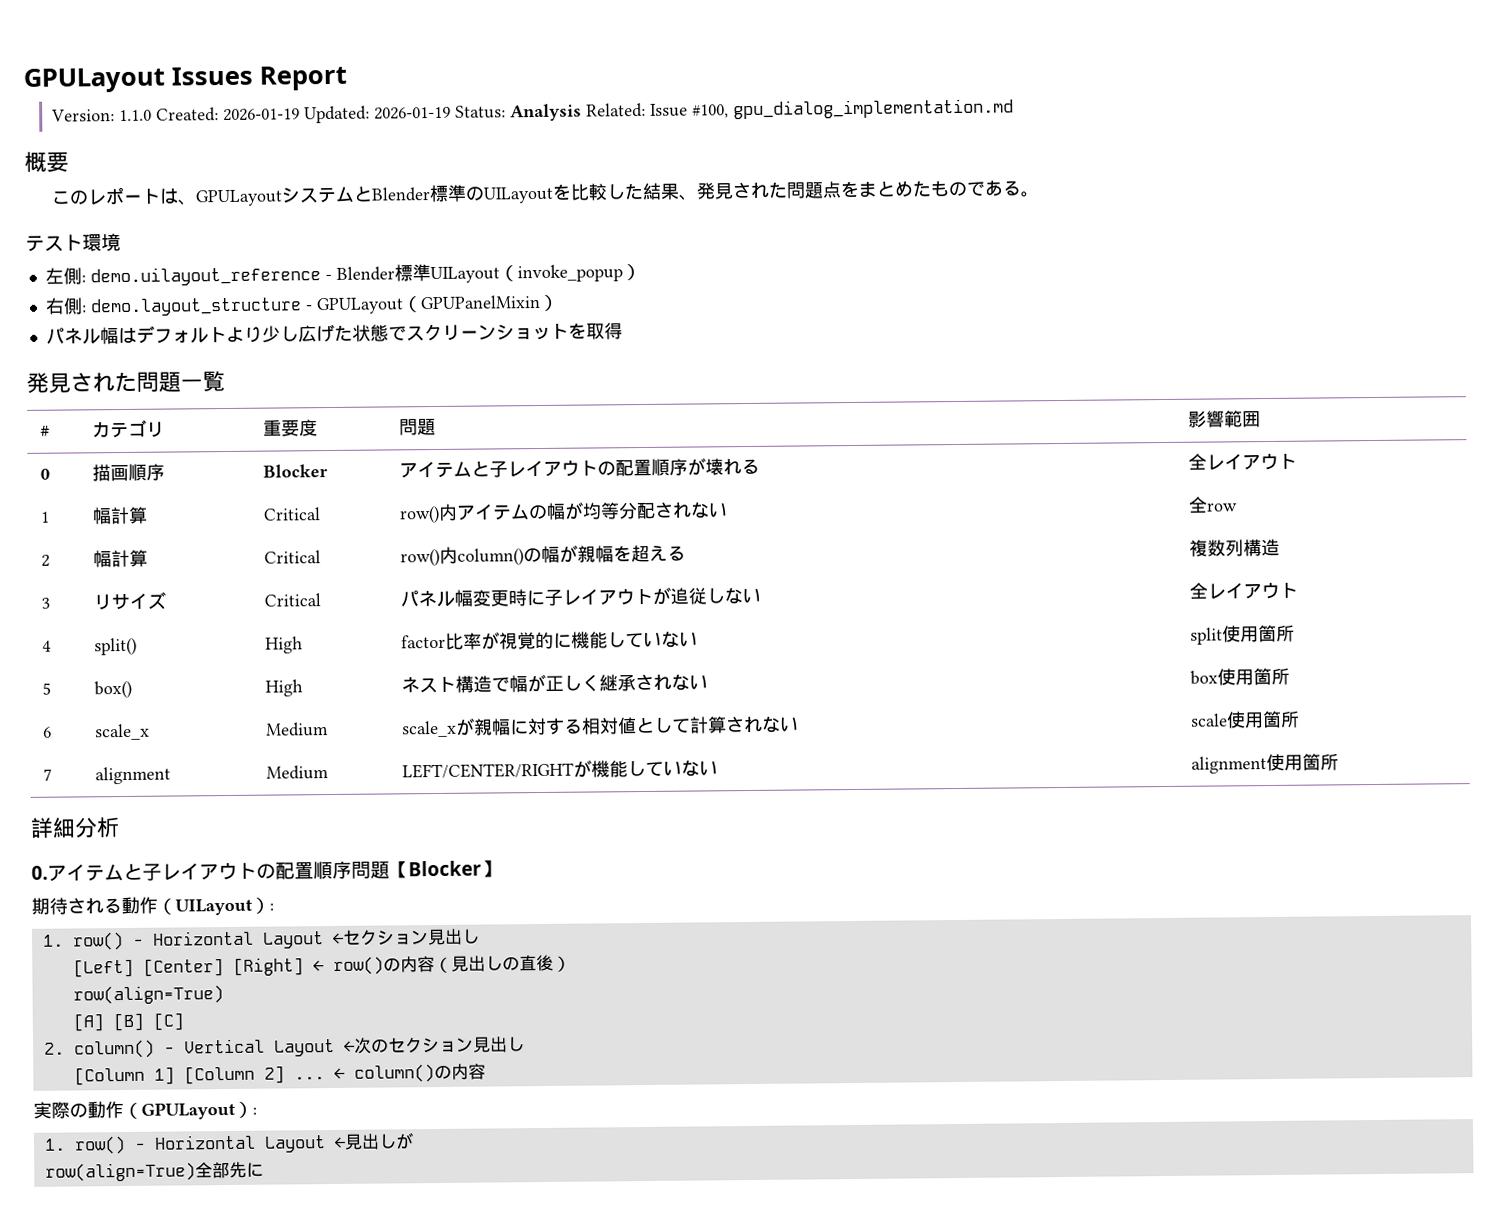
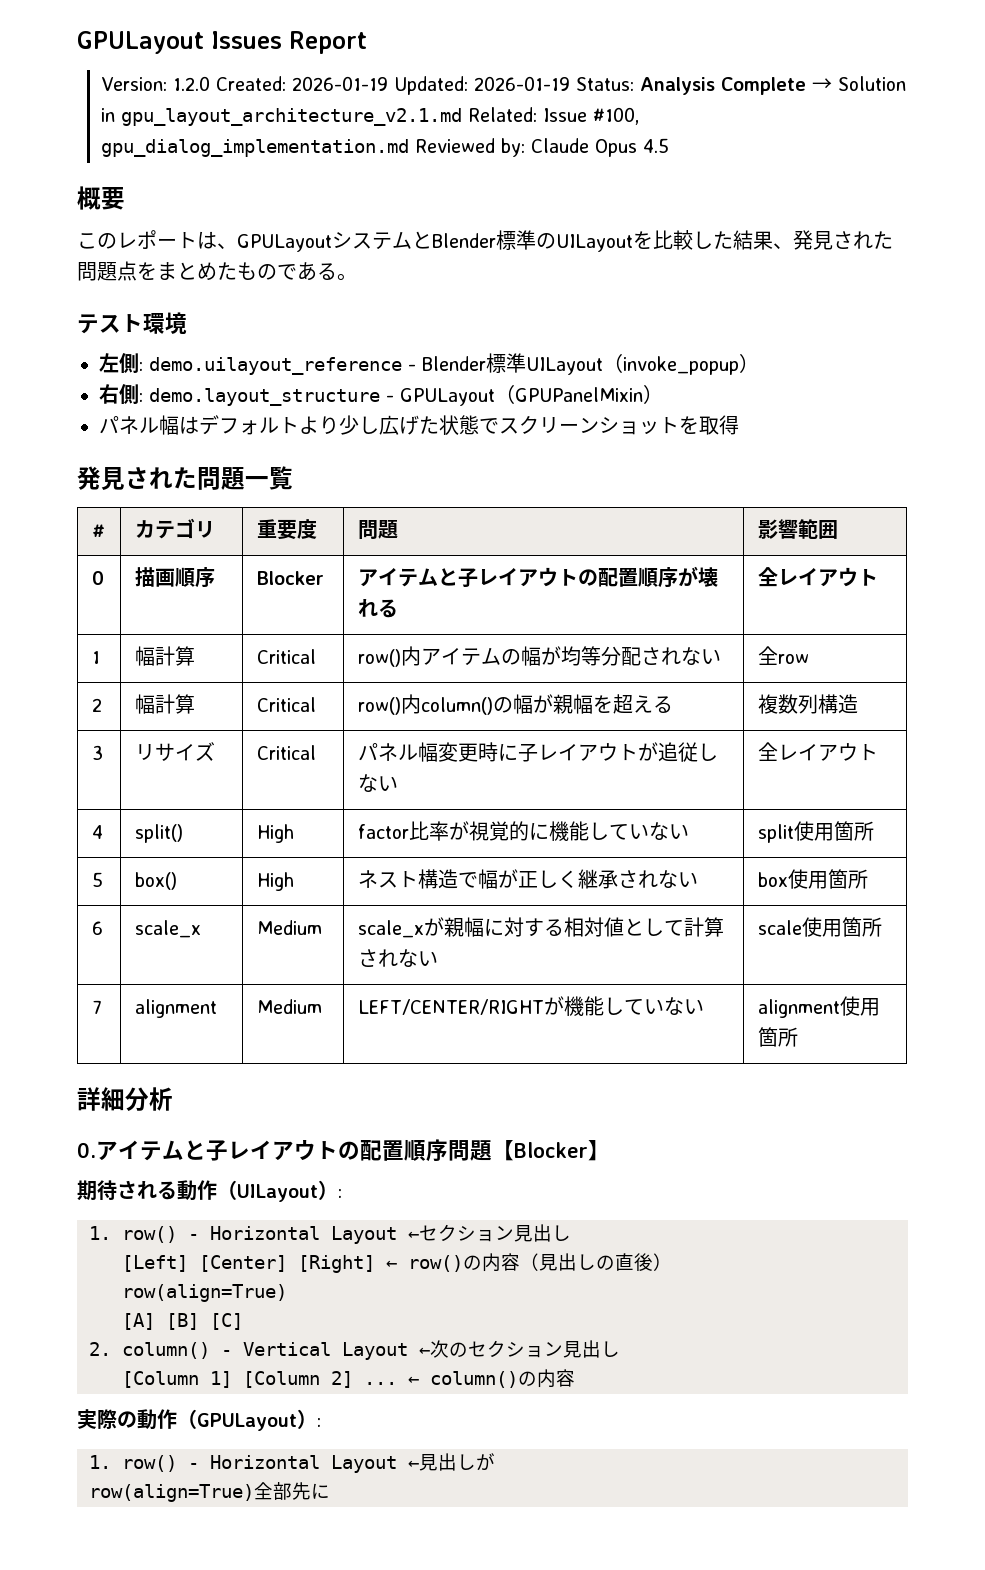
- Version: 1.1.0 Created: 2026-01-19 Updated: 2026-01-19 Status: Analysis Related: Issue #100, gpu_dialog_implementation.md
+ Version: 1.2.0 Created: 2026-01-19 Updated: 2026-01-19 Status: Analysis Complete → Solution in gpu_layout_architecture_v2.1.md Related: Issue #100, gpu_dialog_implementation.md Reviewed by: Claude Opus 4.5

